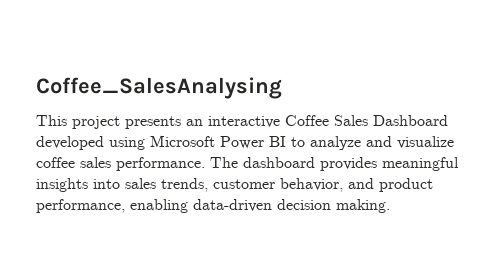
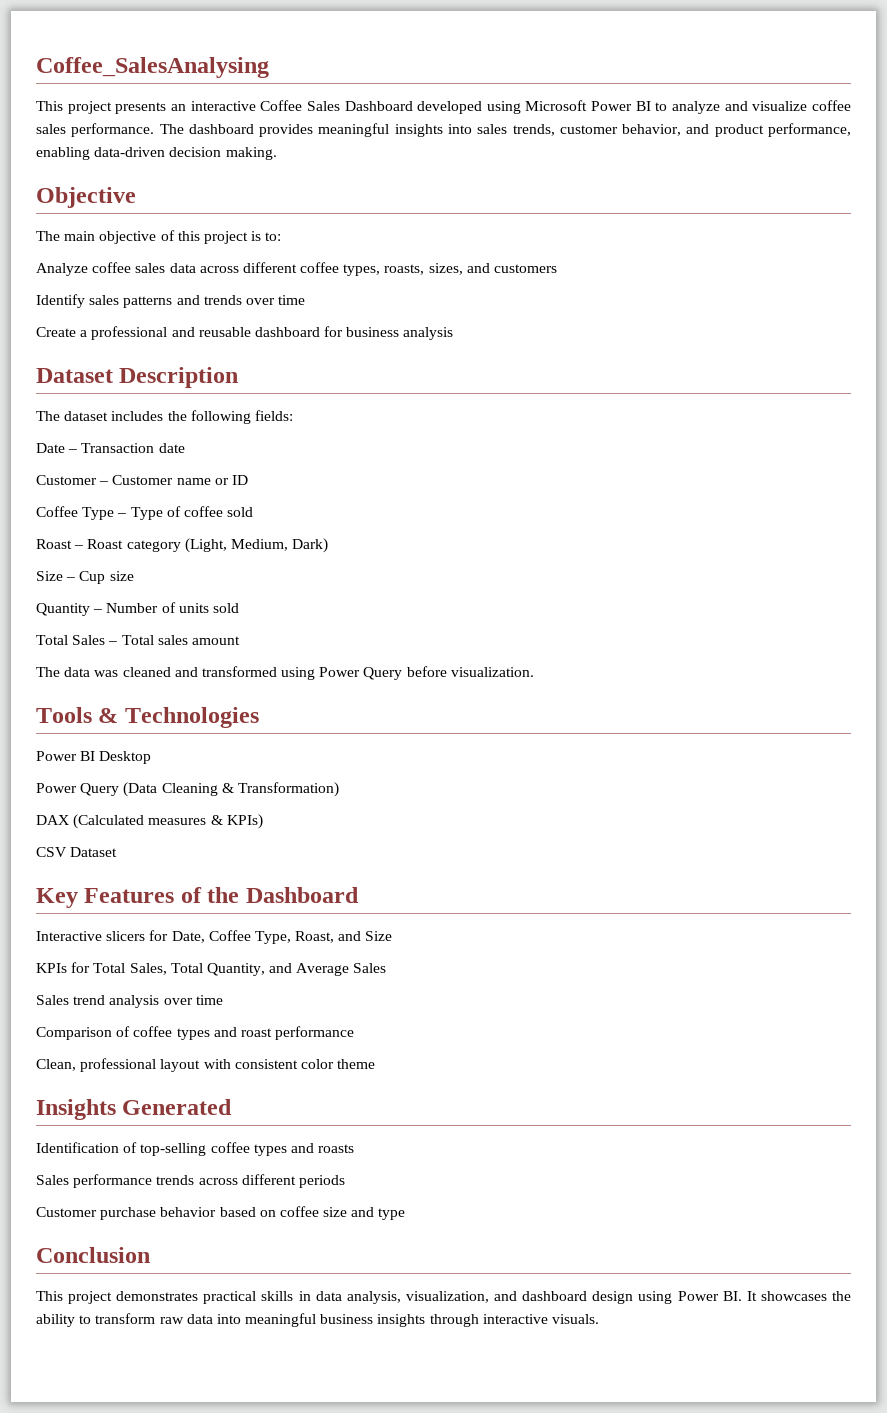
+ Objective
+ The main objective of this project is to:
+ Analyze coffee sales data across different coffee types, roasts, sizes, and customers
+ Identify sales patterns and trends over time
+ Create a professional and reusable dashboard for business analysis
+ Dataset Description
+ The dataset includes the following fields:
+ Date – Transaction date
+ Customer – Customer name or ID
+ Coffee Type – Type of coffee sold
+ Roast – Roast category (Light, Medium, Dark)
+ Size – Cup size
+ Quantity – Number of units sold
+ Total Sales – Total sales amount
+ The data was cleaned and transformed using Power Query before visualization.
+ Tools & Technologies
+ Power BI Desktop
+ Power Query (Data Cleaning & Transformation)
+ DAX (Calculated measures & KPIs)
+ CSV Dataset
+ Key Features of the Dashboard
+ Interactive slicers for Date, Coffee Type, Roast, and Size
+ KPIs for Total Sales, Total Quantity, and Average Sales
+ Sales trend analysis over time
+ Comparison of coffee types and roast performance
+ Clean, professional layout with consistent color theme
+ Insights Generated
+ Identification of top-selling coffee types and roasts
+ Sales performance trends across different periods
+ Customer purchase behavior based on coffee size and type
+ Conclusion
+ This project demonstrates practical skills in data analysis, visualization, and dashboard design using Power BI. It showcases the ability to transform raw data into meaningful business insights through interactive visuals.

